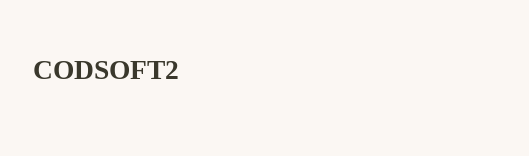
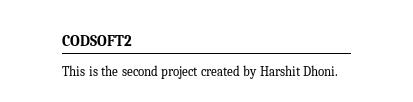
+ This is the second project created by Harshit Dhoni.

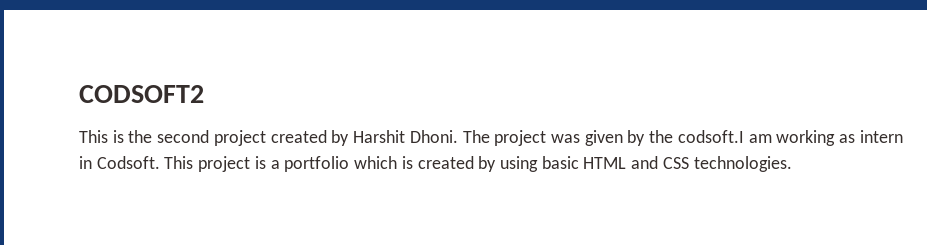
+ The project was given by the codsoft.I am working as intern in Codsoft. This project is a portfolio which is created by using basic HTML and CSS technologies.

